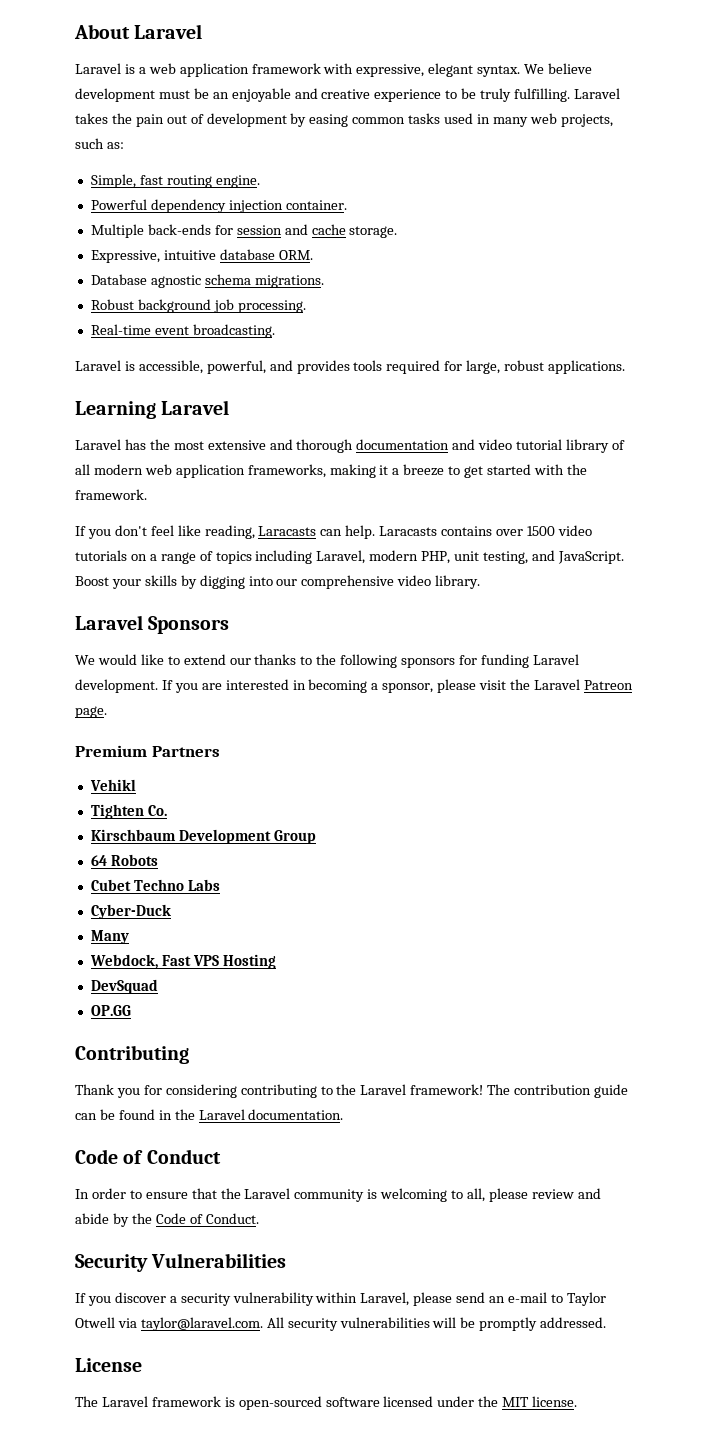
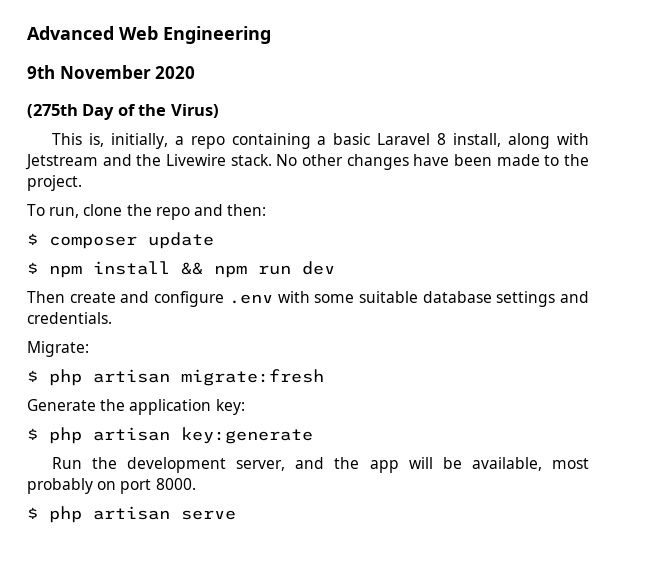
- About Laravel
- Laravel is a web application framework with expressive, elegant syntax. We believe development must be an enjoyable and creative experience to be truly fulfilling. Laravel takes the pain out of development by easing common tasks used in many web projects, such as:
- Simple, fast routing engine.
- Powerful dependency injection container.
- Multiple back-ends for session and cache storage.
- Expressive, intuitive database ORM.
- Database agnostic schema migrations.
- Robust background job processing.
- Real-time event broadcasting.
- Laravel is accessible, powerful, and provides tools required for large, robust applications.
- Learning Laravel
- Laravel has the most extensive and thorough documentation and video tutorial library of all modern web application frameworks, making it a breeze to get started with the framework.
- If you don't feel like reading, Laracasts can help. Laracasts contains over 1500 video tutorials on a range of topics including Laravel, modern PHP, unit testing, and JavaScript. Boost your skills by digging into our comprehensive video library.
- Laravel Sponsors
- We would like to extend our thanks to the following sponsors for funding Laravel development. If you are interested in becoming a sponsor, please visit the Laravel Patreon page.
- Premium Partners
- Vehikl
- Tighten Co.
- Kirschbaum Development Group
- 64 Robots
- Cubet Techno Labs
- Cyber-Duck
- Many
- Webdock, Fast VPS Hosting
- DevSquad
- OP.GG
- Contributing
- Thank you for considering contributing to the Laravel framework! The contribution guide can be found in the Laravel documentation.
- Code of Conduct
- In order to ensure that the Laravel community is welcoming to all, please review and abide by the Code of Conduct.
- Security Vulnerabilities
- If you discover a security vulnerability within Laravel, please send an e-mail to Taylor Otwell via taylor@laravel.com. All security vulnerabilities will be promptly addressed.
- License
- The Laravel framework is open-sourced software licensed under the MIT license.
+ Advanced Web Engineering
+ 9th November 2020
+ (275th Day of the Virus)
+ This is, initially, a repo containing a basic Laravel 8 install, along with Jetstream and the Livewire stack. No other changes have been made to the project.
+ To run, clone the repo and then:
+ $ composer update
+ $ npm install && npm run dev
+ Then create and configure .env with some suitable database settings and credentials.
+ Migrate:
+ $ php artisan migrate:fresh
+ Generate the application key:
+ $ php artisan key:generate
+ Run the development server, and the app will be available, most probably on port 8000.
+ $ php artisan serve

